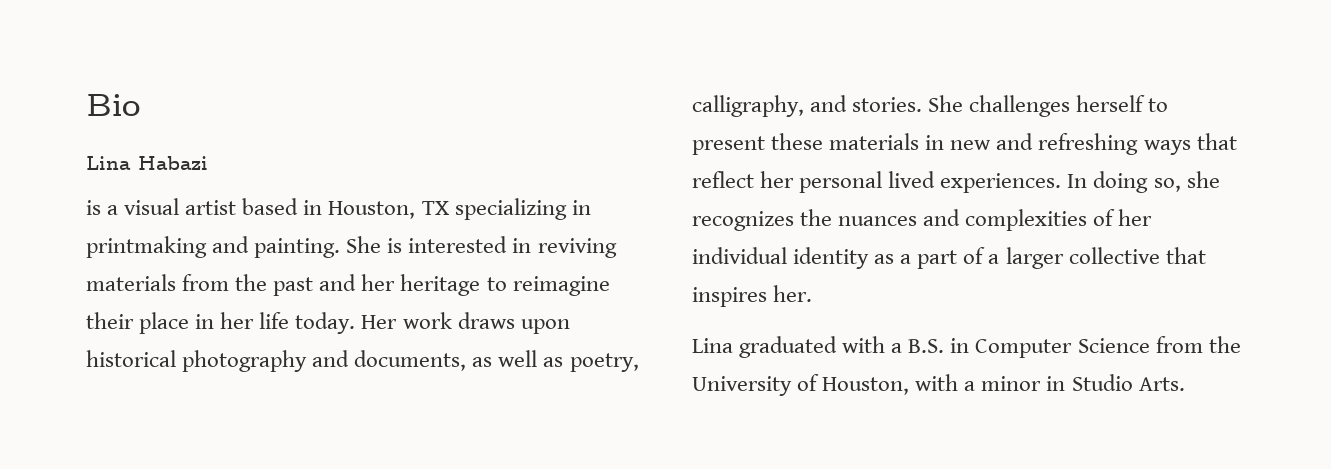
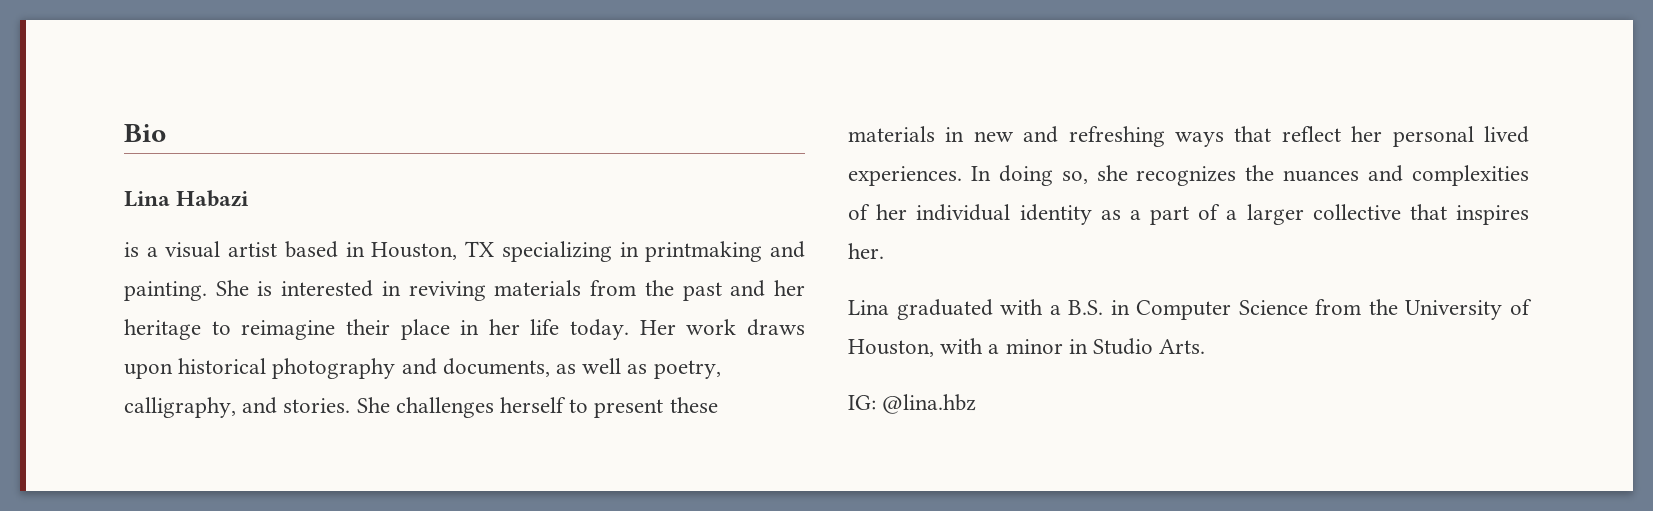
+ IG: @lina.hbz

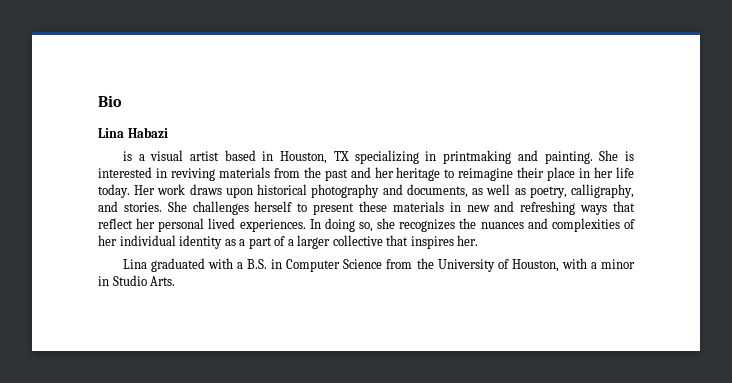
- IG: @lina.hbz

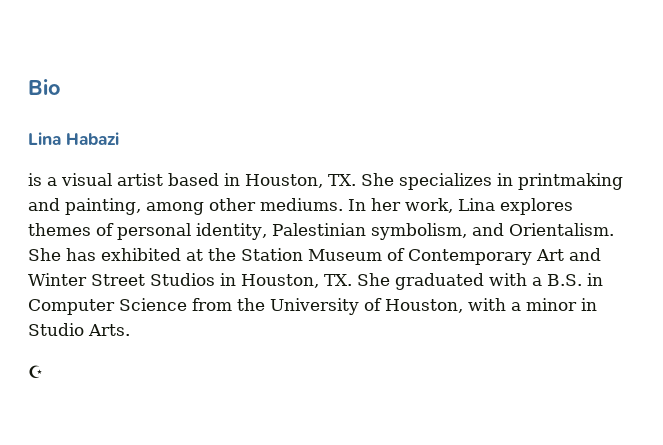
- is a visual artist based in Houston, TX specializing in printmaking and painting. She is interested in reviving materials from the past and her heritage to reimagine their place in her life today. Her work draws upon historical photography and documents, as well as poetry, calligraphy, and stories. She challenges herself to present these materials in new and refreshing ways that reflect her personal lived experiences. In doing so, she recognizes the nuances and complexities of her individual identity as a part of a larger collective that inspires her.
- Lina graduated with a B.S. in Computer Science from the University of Houston, with a minor in Studio Arts.
+ is a visual artist based in Houston, TX. She specializes in printmaking and painting, among other mediums. In her work, Lina explores themes of personal identity, Palestinian symbolism, and Orientalism. She has exhibited at the Station Museum of Contemporary Art and Winter Street Studios in Houston, TX. She graduated with a B.S. in Computer Science from the University of Houston, with a minor in Studio Arts.
+ ☪

